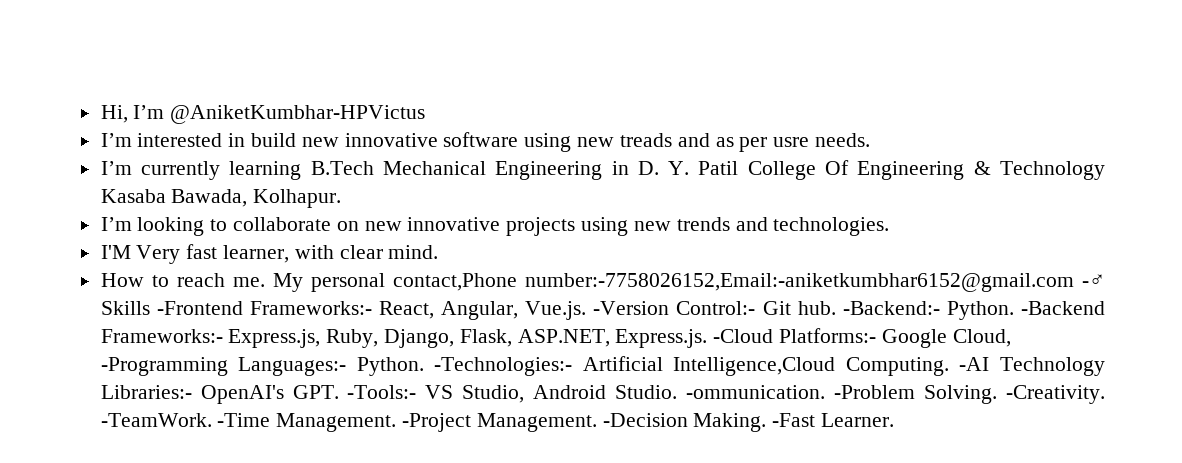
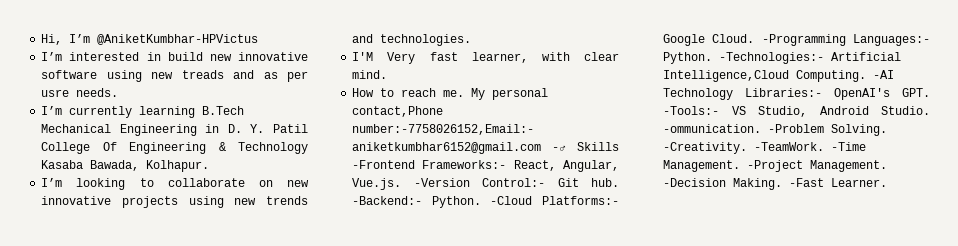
- -Backend Frameworks:- Express.js, Ruby, Django, Flask, ASP.NET, Express.js. -Cloud Platforms:- Google Cloud, -Programming Languages:- Python.
+ -Cloud Platforms:- Google Cloud. -Programming Languages:- Python.

